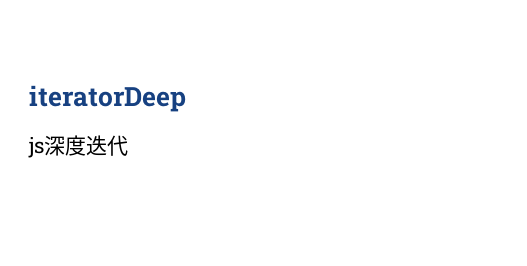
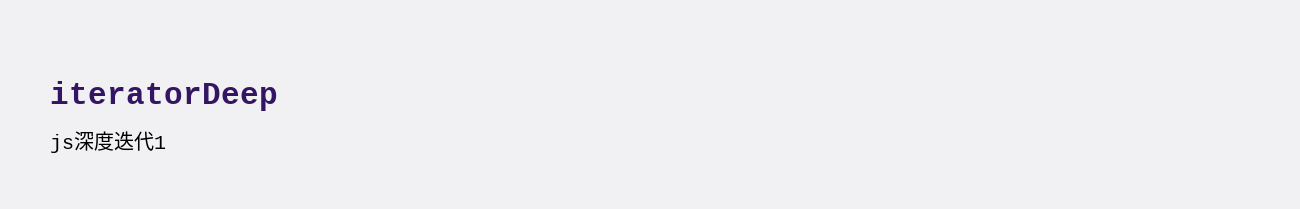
- js深度迭代
+ js深度迭代1

